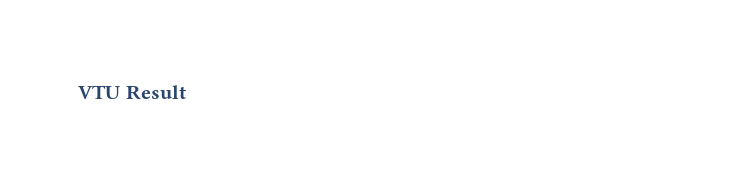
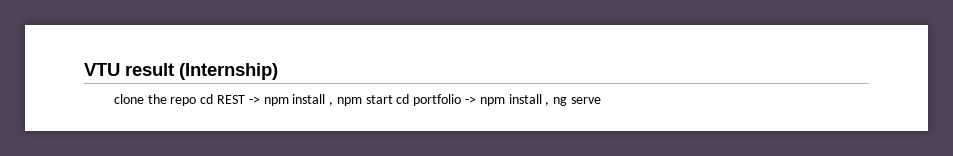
- VTU Result
+ VTU result (Internship)
+ clone the repo cd REST -> npm install , npm start cd portfolio -> npm install , ng serve

